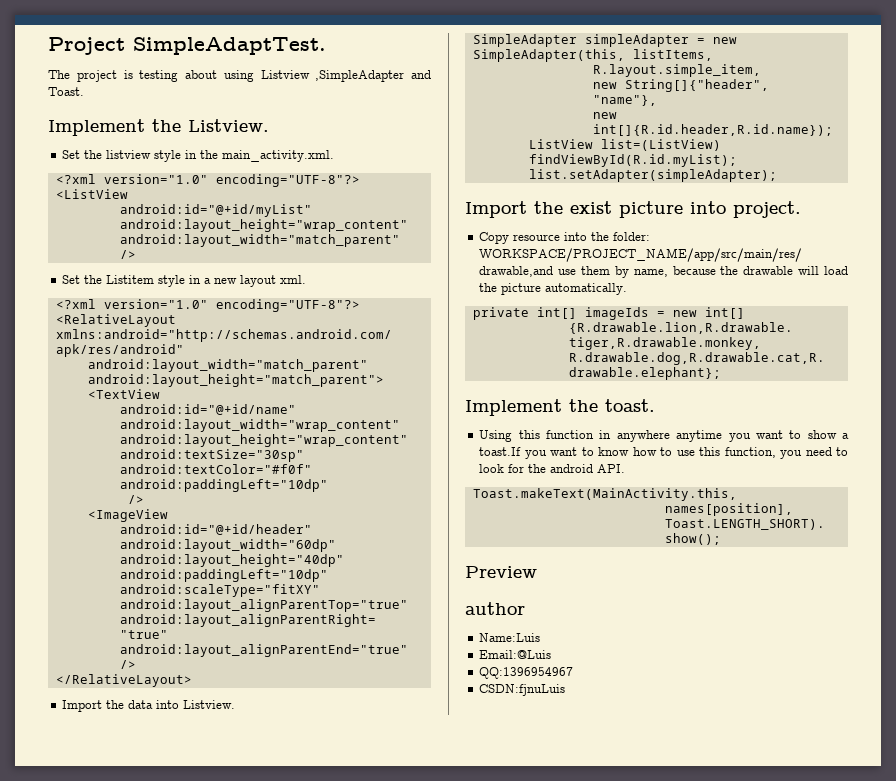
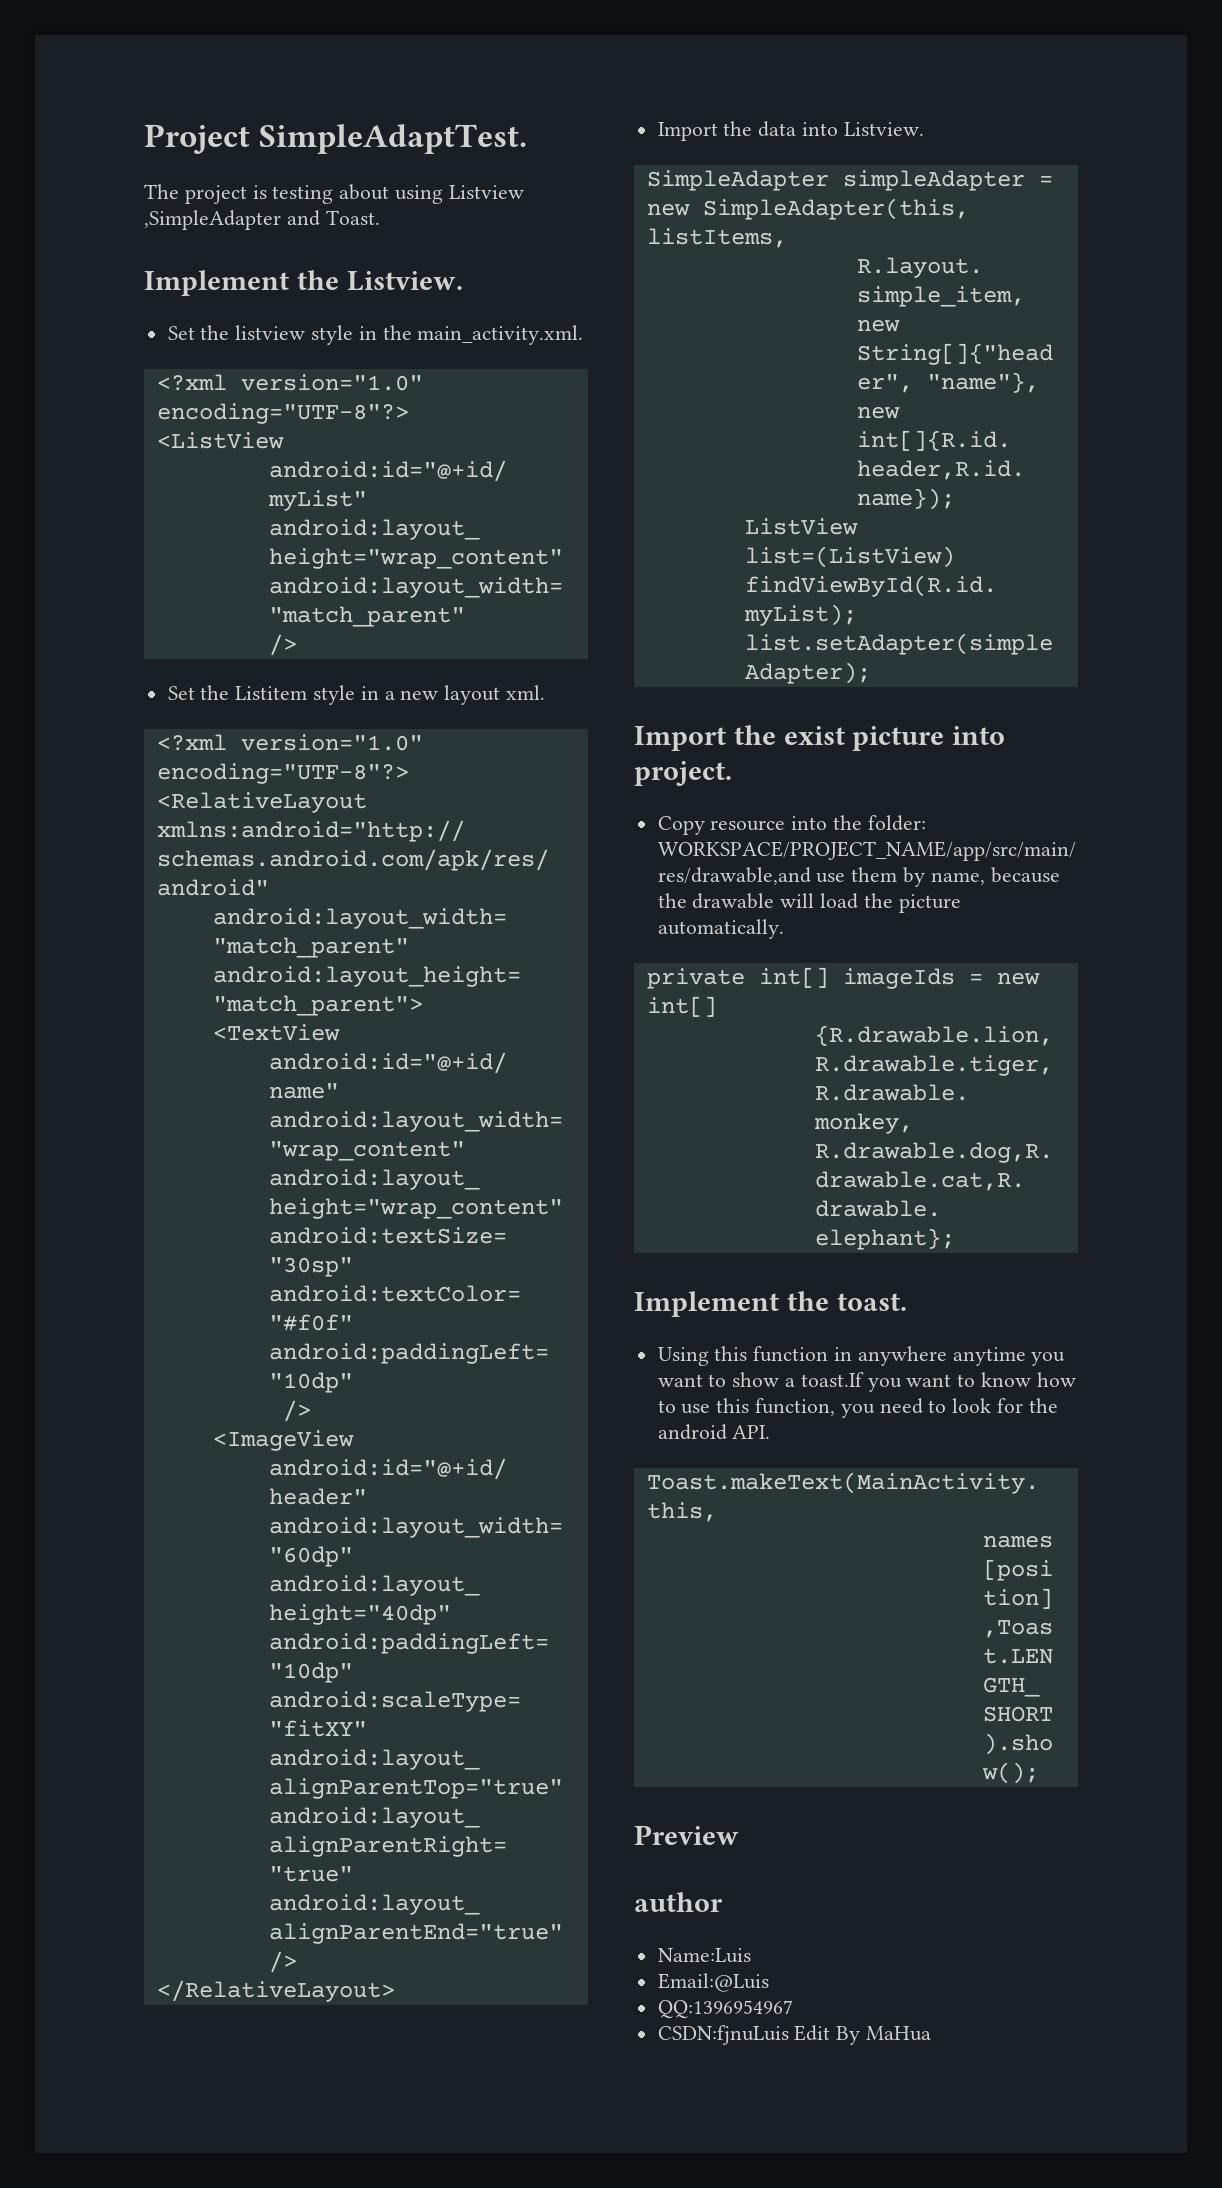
- CSDN:fjnuLuis
+ CSDN:fjnuLuis Edit By MaHua

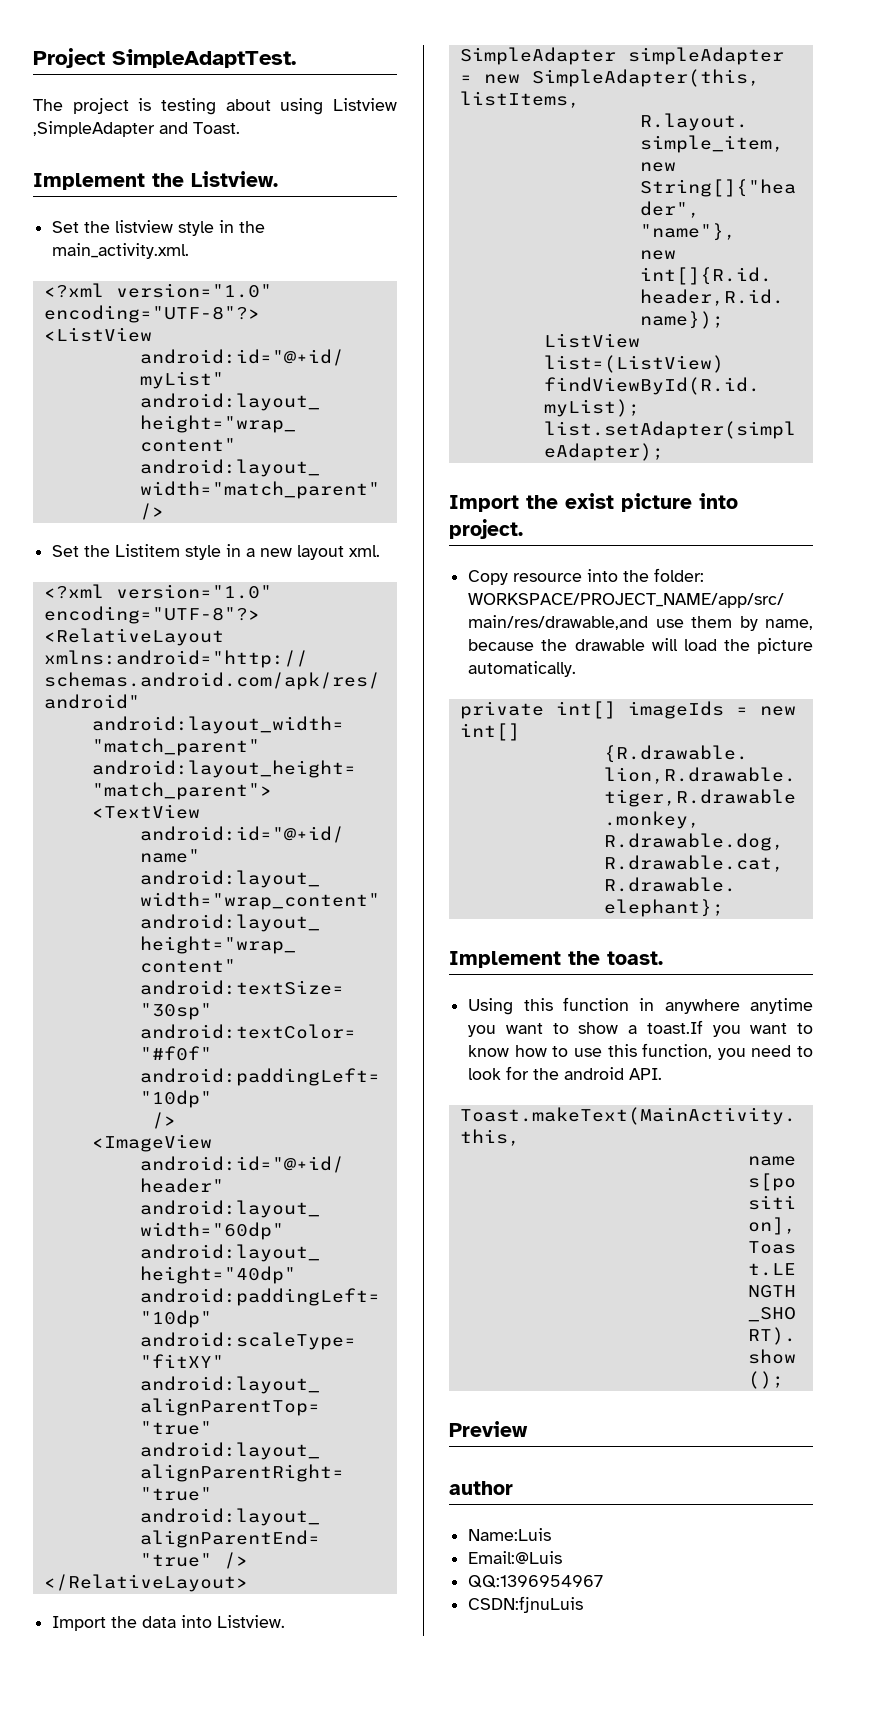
- CSDN:fjnuLuis Edit By MaHua
+ CSDN:fjnuLuis

